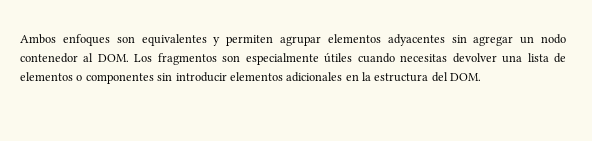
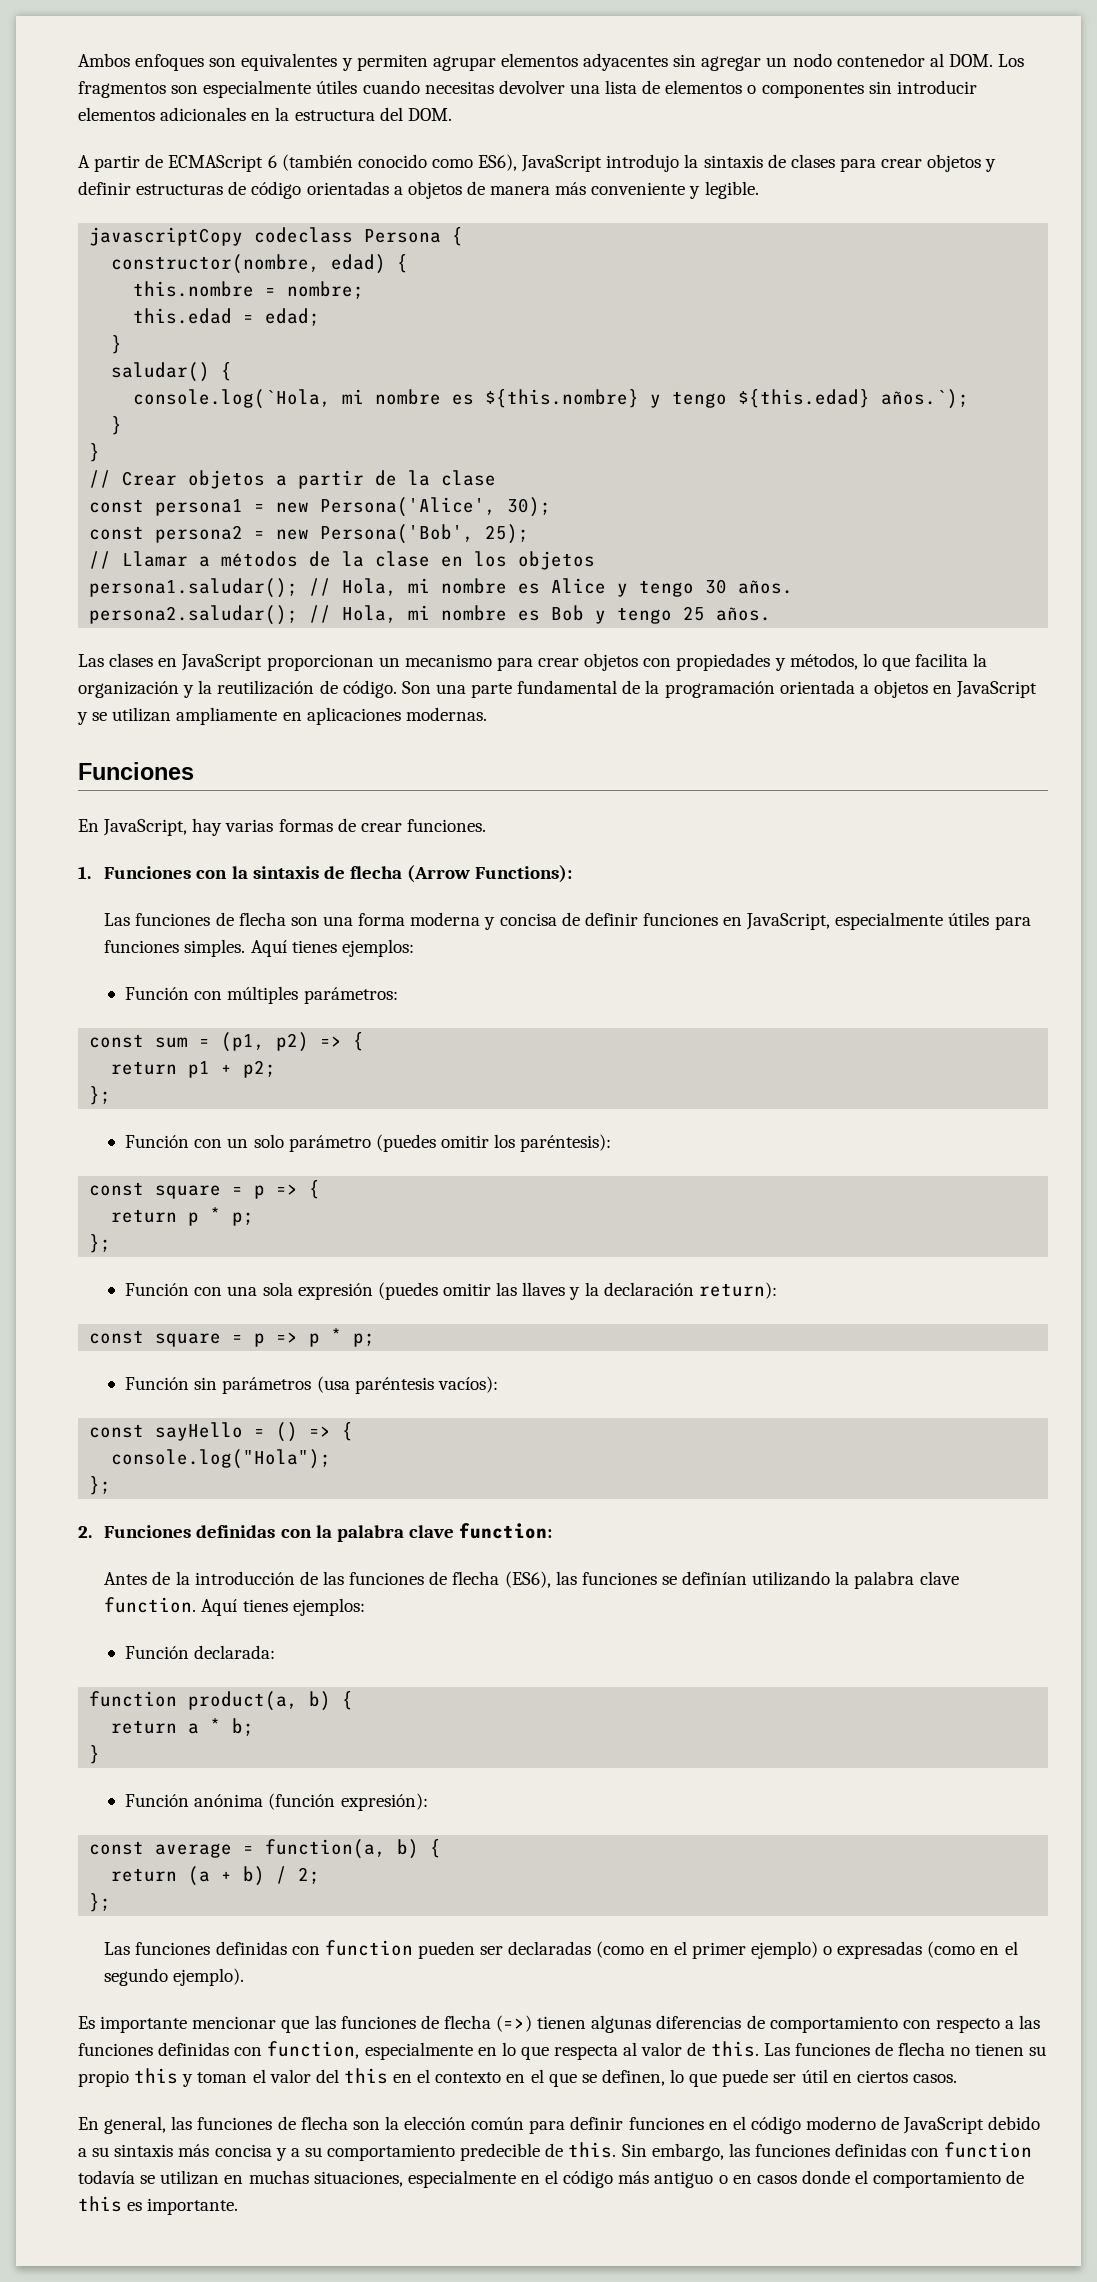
+ A partir de ECMAScript 6 (también conocido como ES6), JavaScript introdujo la sintaxis de clases para crear objetos y definir estructuras de código orientadas a objetos de manera más conveniente y legible.
+ javascriptCopy codeclass Persona {
+ constructor(nombre, edad) {
+ this.nombre = nombre;
+ this.edad = edad;
+ }
+ saludar() {
+ console.log(`Hola, mi nombre es ${this.nombre} y tengo ${this.edad} años.`);
+ }
+ }
+ // Crear objetos a partir de la clase
+ const persona1 = new Persona('Alice', 30);
+ const persona2 = new Persona('Bob', 25);
+ // Llamar a métodos de la clase en los objetos
+ persona1.saludar(); // Hola, mi nombre es Alice y tengo 30 años.
+ persona2.saludar(); // Hola, mi nombre es Bob y tengo 25 años.
+ Las clases en JavaScript proporcionan un mecanismo para crear objetos con propiedades y métodos, lo que facilita la organización y la reutilización de código. Son una parte fundamental de la programación orientada a objetos en JavaScript y se utilizan ampliamente en aplicaciones modernas.
+ Funciones
+ En JavaScript, hay varias formas de crear funciones.
+ 1. Funciones con la sintaxis de flecha (Arrow Functions):
+ Las funciones de flecha son una forma moderna y concisa de definir funciones en JavaScript, especialmente útiles para funciones simples. Aquí tienes ejemplos:
+ Función con múltiples parámetros:
+ const sum = (p1, p2) => {
+ return p1 + p2;
+ };
+ Función con un solo parámetro (puedes omitir los paréntesis):
+ const square = p => {
+ return p * p;
+ };
+ Función con una sola expresión (puedes omitir las llaves y la declaración return):
+ const square = p => p * p;
+ Función sin parámetros (usa paréntesis vacíos):
+ const sayHello = () => {
+ console.log("Hola");
+ };
+ 2. Funciones definidas con la palabra clave function:
+ Antes de la introducción de las funciones de flecha (ES6), las funciones se definían utilizando la palabra clave function. Aquí tienes ejemplos:
+ Función declarada:
+ function product(a, b) {
+ return a * b;
+ }
+ Función anónima (función expresión):
+ const average = function(a, b) {
+ return (a + b) / 2;
+ };
+ Las funciones definidas con function pueden ser declaradas (como en el primer ejemplo) o expresadas (como en el segundo ejemplo).
+ Es importante mencionar que las funciones de flecha (=>) tienen algunas diferencias de comportamiento con respecto a las funciones definidas con function, especialmente en lo que respecta al valor de this. Las funciones de flecha no tienen su propio this y toman el valor del this en el contexto en el que se definen, lo que puede ser útil en ciertos casos.
+ En general, las funciones de flecha son la elección común para definir funciones en el código moderno de JavaScript debido a su sintaxis más concisa y a su comportamiento predecible de this. Sin embargo, las funciones definidas con function todavía se utilizan en muchas situaciones, especialmente en el código más antiguo o en casos donde el comportamiento de this es importante.

